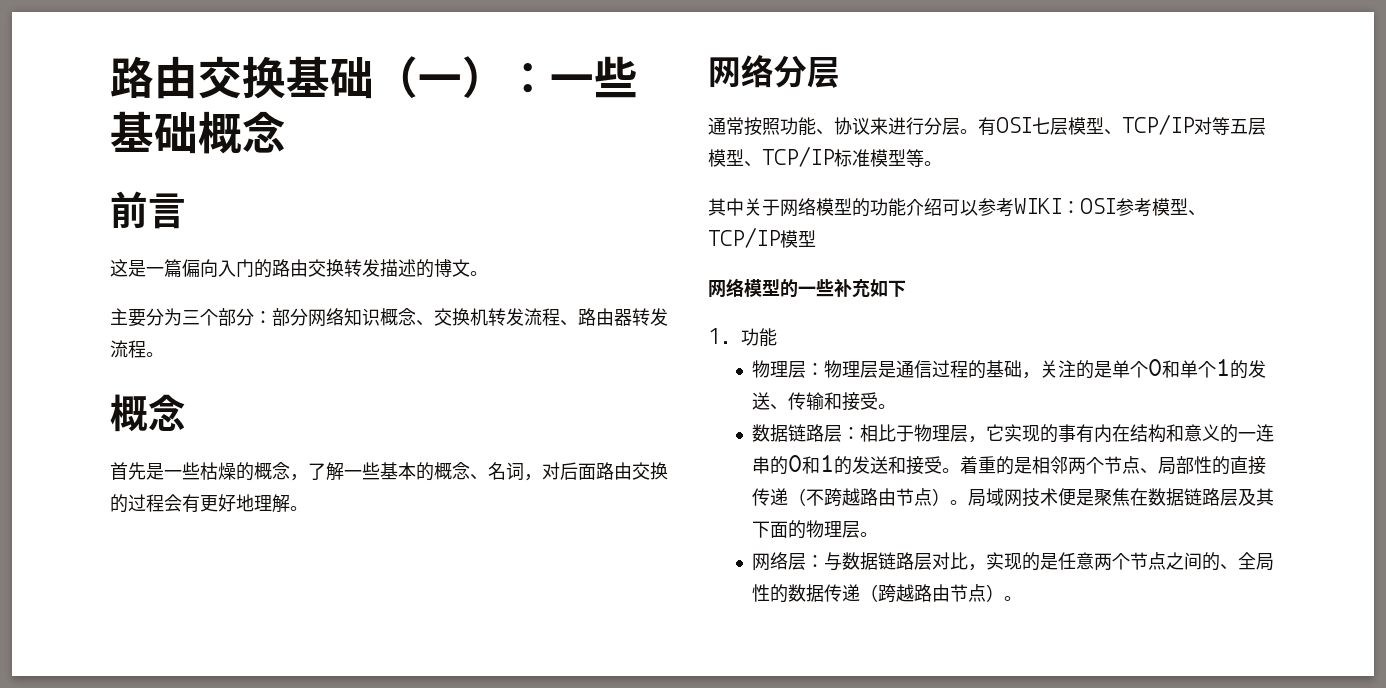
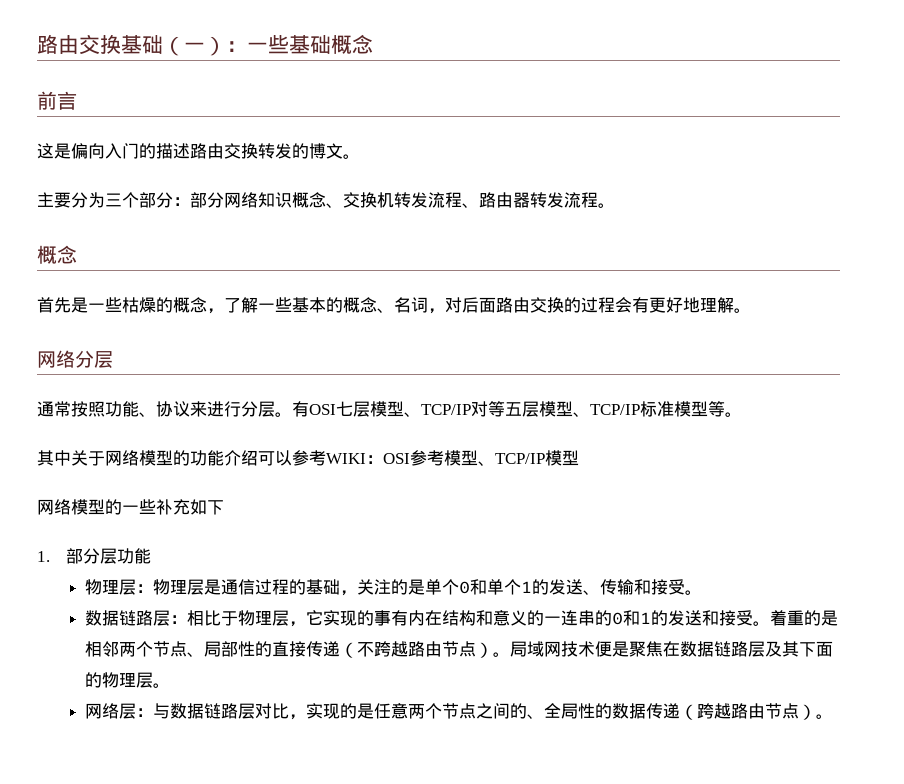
- 这是一篇偏向入门的路由交换转发描述的博文。
+ 这是偏向入门的描述路由交换转发的博文。
- 1.功能
+ 1.部分层功能

